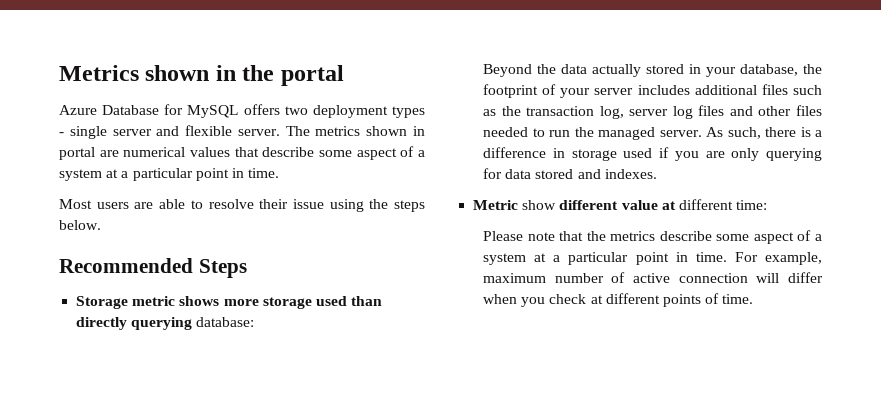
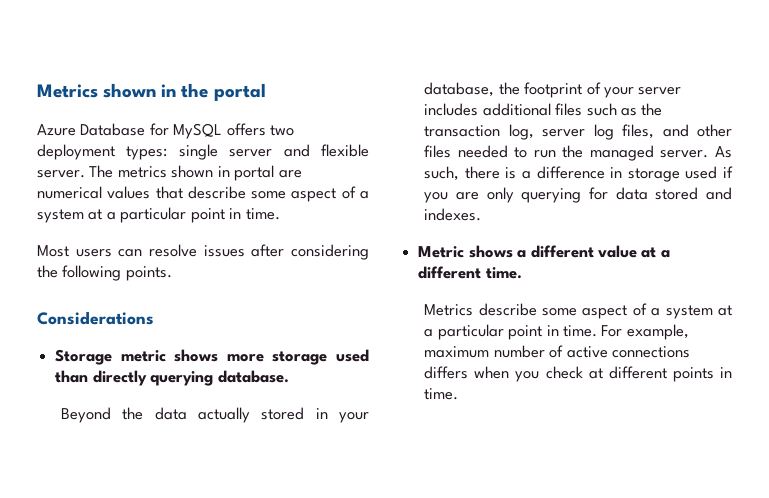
- Azure Database for MySQL offers two deployment types - single server and flexible server.
+ Azure Database for MySQL offers two deployment types: single server and flexible server.
- Most users are able to resolve their issue using the steps below.
- Recommended Steps
+ Most users can resolve issues after considering the following points.
+ Considerations
- Storage metric shows more storage used than directly querying database:
+ Storage metric shows more storage used than directly querying database.
- Beyond the data actually stored in your database, the footprint of your server includes additional files such as the transaction log, server log files and other files needed to run the managed server.
+ Beyond the data actually stored in your database, the footprint of your server includes additional files such as the transaction log, server log files, and other files needed to run the managed server.
- Metric show different value at different time:
- Please note that the metrics describe some aspect of a system at a particular point in time.
+ Metric shows a different value at a different time.
+ Metrics describe some aspect of a system at a particular point in time.
- For example, maximum number of active connection will differ when you check at different points of time.
+ For example, maximum number of active connections differs when you check at different points in time.

